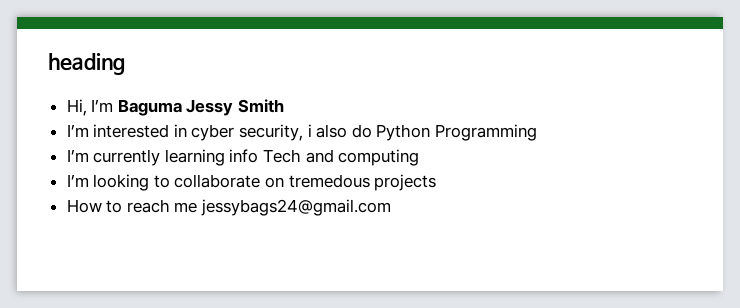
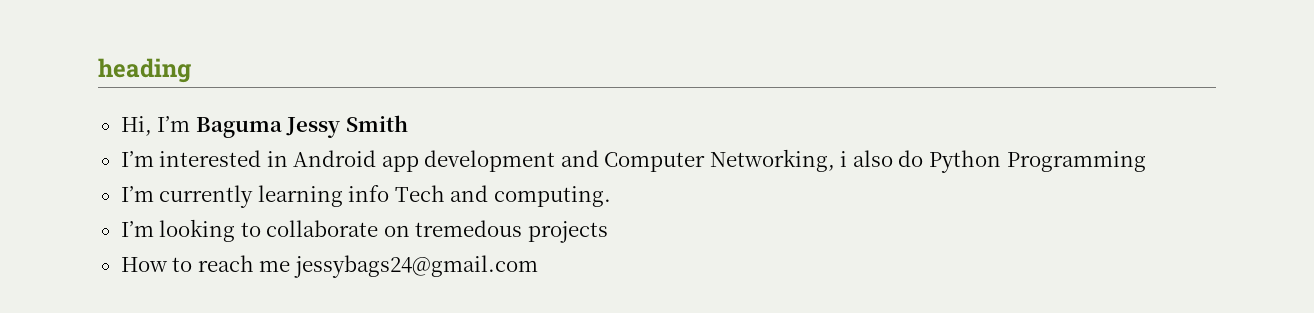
- I’m interested in cyber security, i also do Python Programming
+ I’m interested in Android app development and Computer Networking, i also do Python Programming
- I’m currently learning info Tech and computing
+ I’m currently learning info Tech and computing.

